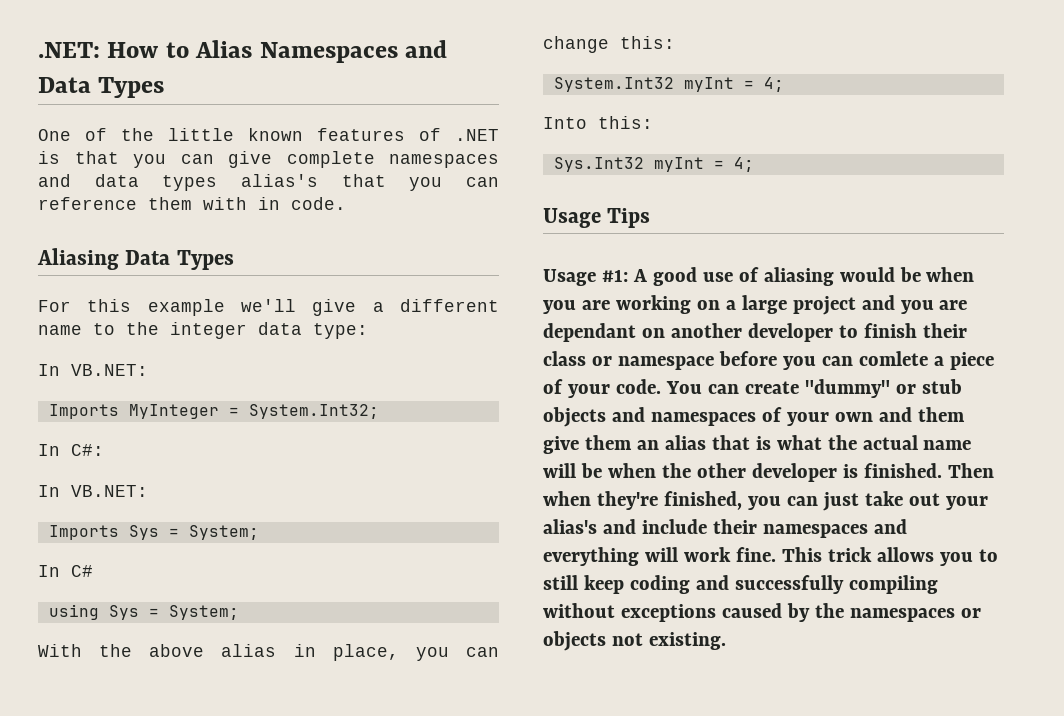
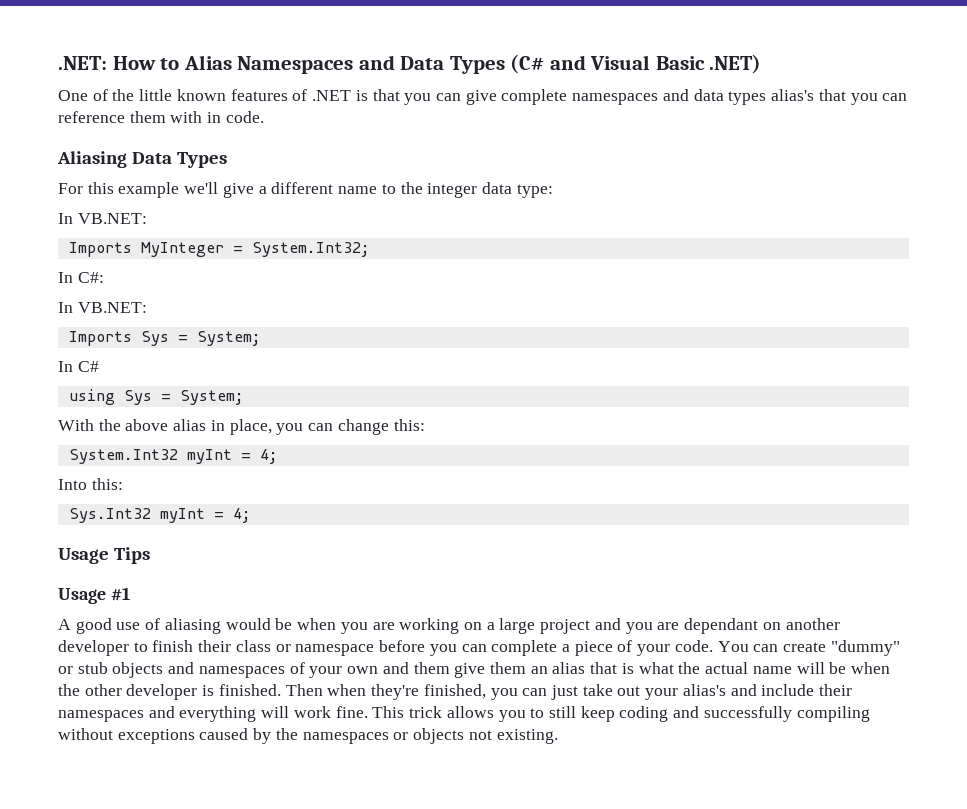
- .NET: How to Alias Namespaces and Data Types
+ .NET: How to Alias Namespaces and Data Types (C# and Visual Basic .NET)
- Usage #1: A good use of aliasing would be when you are working on a large project and you are dependant on another developer to finish their class or namespace before you can comlete a piece of your code.
+ Usage #1
+ A good use of aliasing would be when you are working on a large project and you are dependant on another developer to finish their class or namespace before you can complete a piece of your code.

